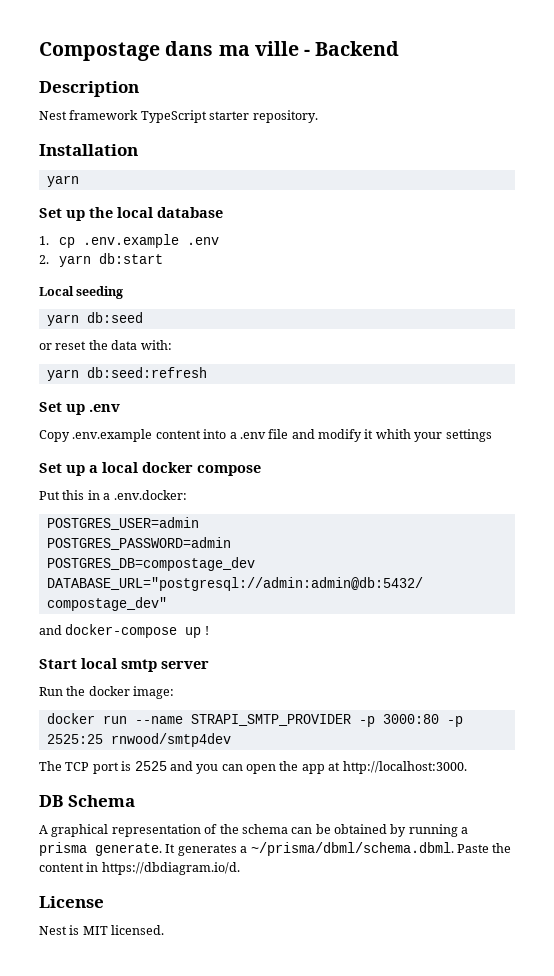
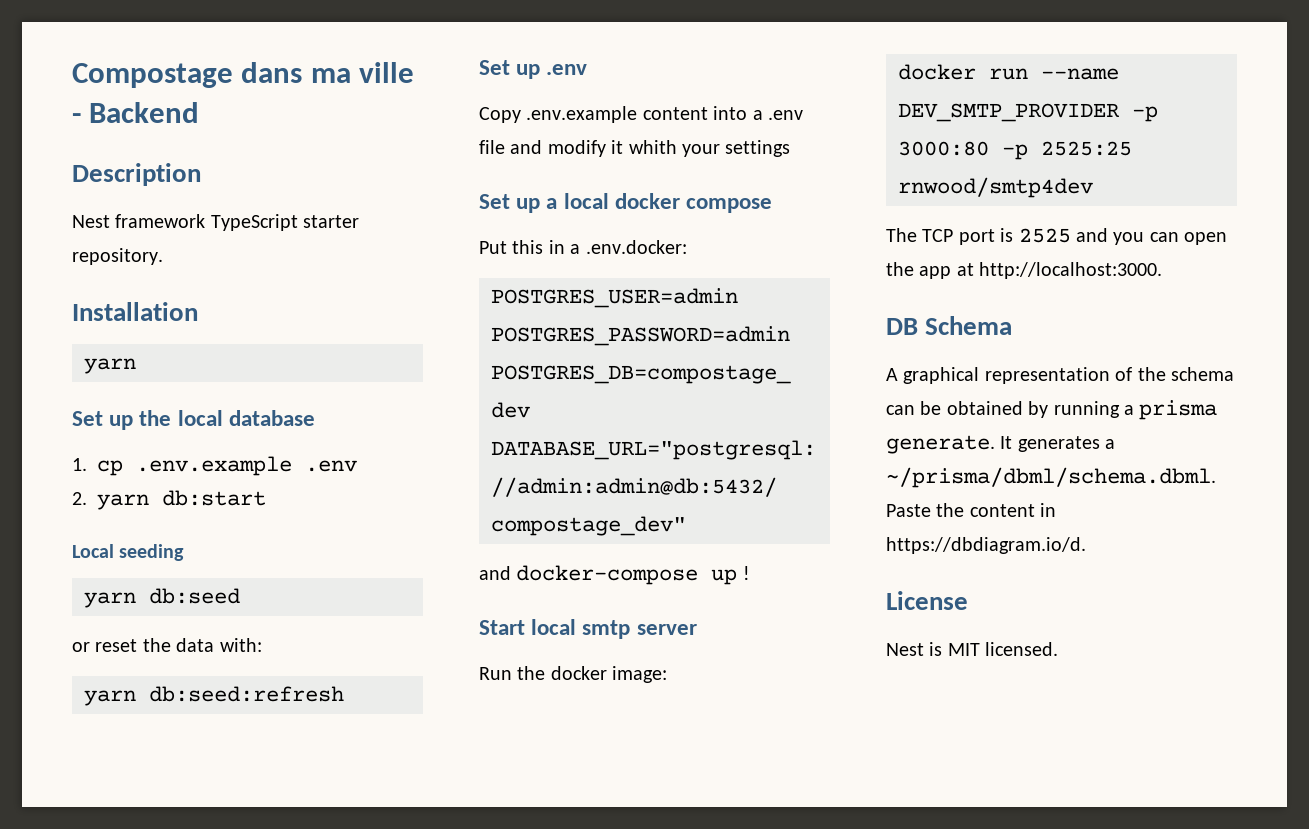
- docker run --name STRAPI_SMTP_PROVIDER -p 3000:80 -p 2525:25 rnwood/smtp4dev
+ docker run --name DEV_SMTP_PROVIDER -p 3000:80 -p 2525:25 rnwood/smtp4dev

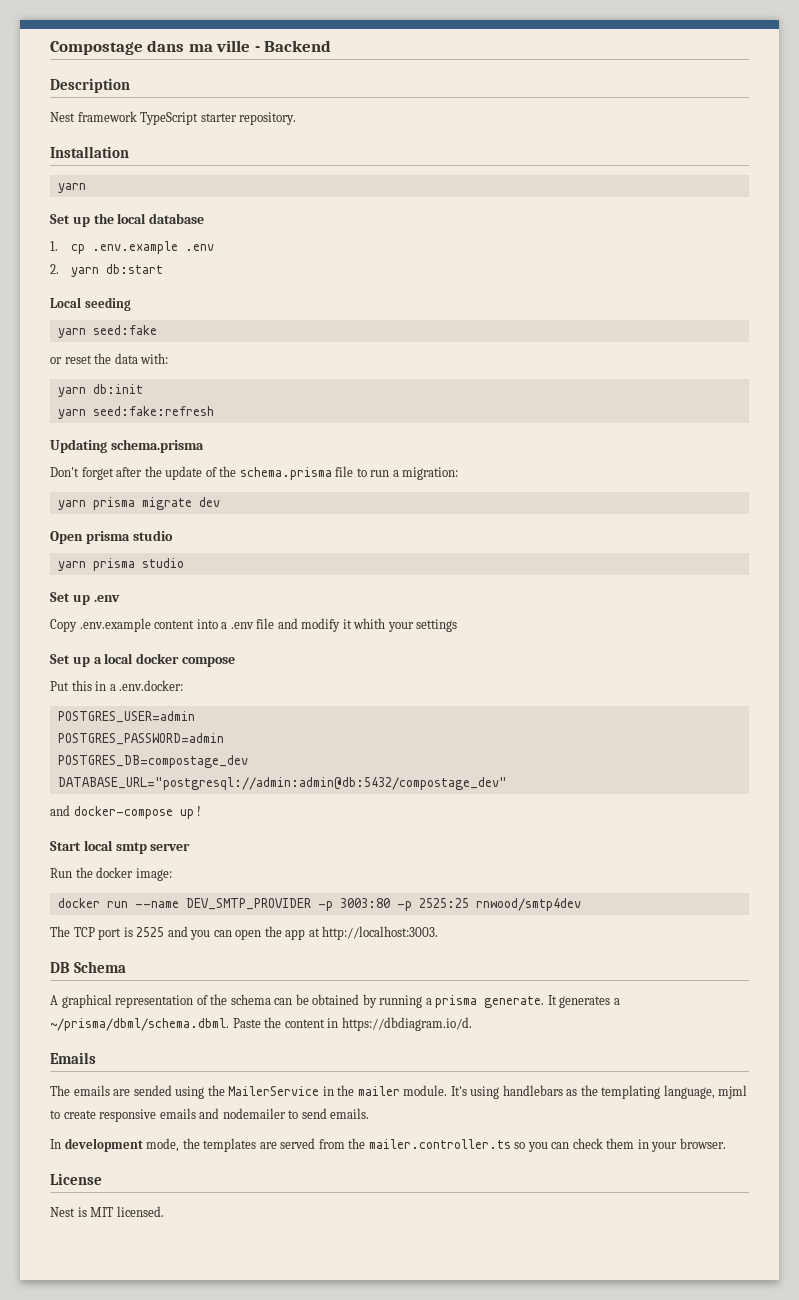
- yarn db:seed
+ yarn seed:fake
- yarn db:seed:refresh
+ yarn db:init
+ yarn seed:fake:refresh
+ Updating schema.prisma
+ Don't forget after the update of the schema.prisma file to run a migration:
+ yarn prisma migrate dev
+ Open prisma studio
+ yarn prisma studio
- docker run --name DEV_SMTP_PROVIDER -p 3000:80 -p 2525:25 rnwood/smtp4dev
+ docker run --name DEV_SMTP_PROVIDER -p 3003:80 -p 2525:25 rnwood/smtp4dev
- The TCP port is 2525 and you can open the app at http://localhost:3000.
+ The TCP port is 2525 and you can open the app at http://localhost:3003.
+ Emails
+ The emails are sended using the MailerService in the mailer module. It's using handlebars as the templating language, mjml to create responsive emails and nodemailer to send emails.
+ In development mode, the templates are served from the mailer.controller.ts so you can check them in your browser.

